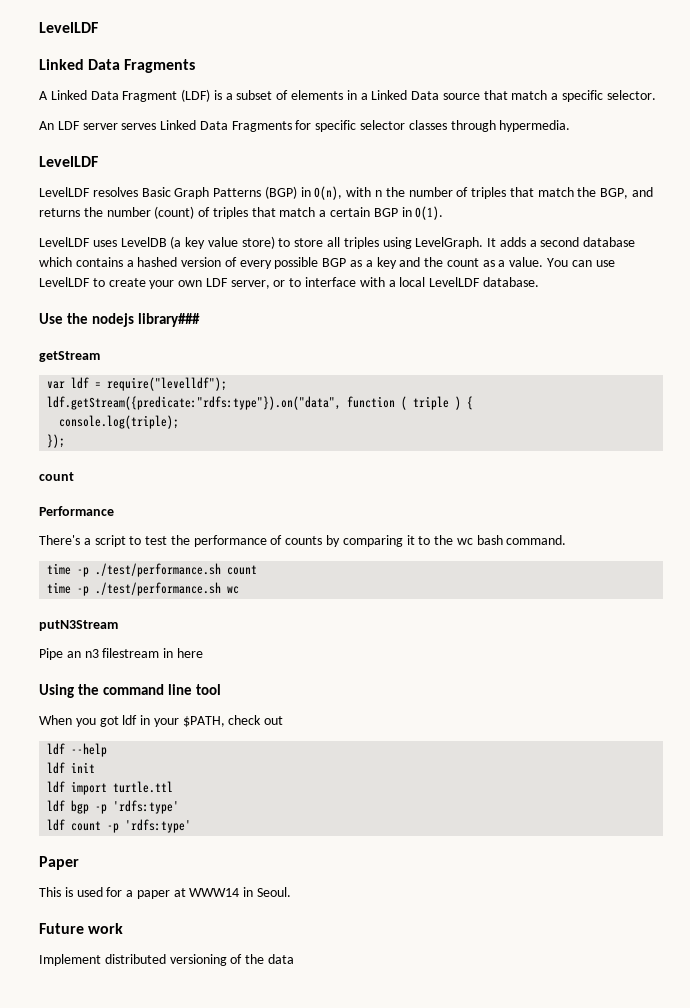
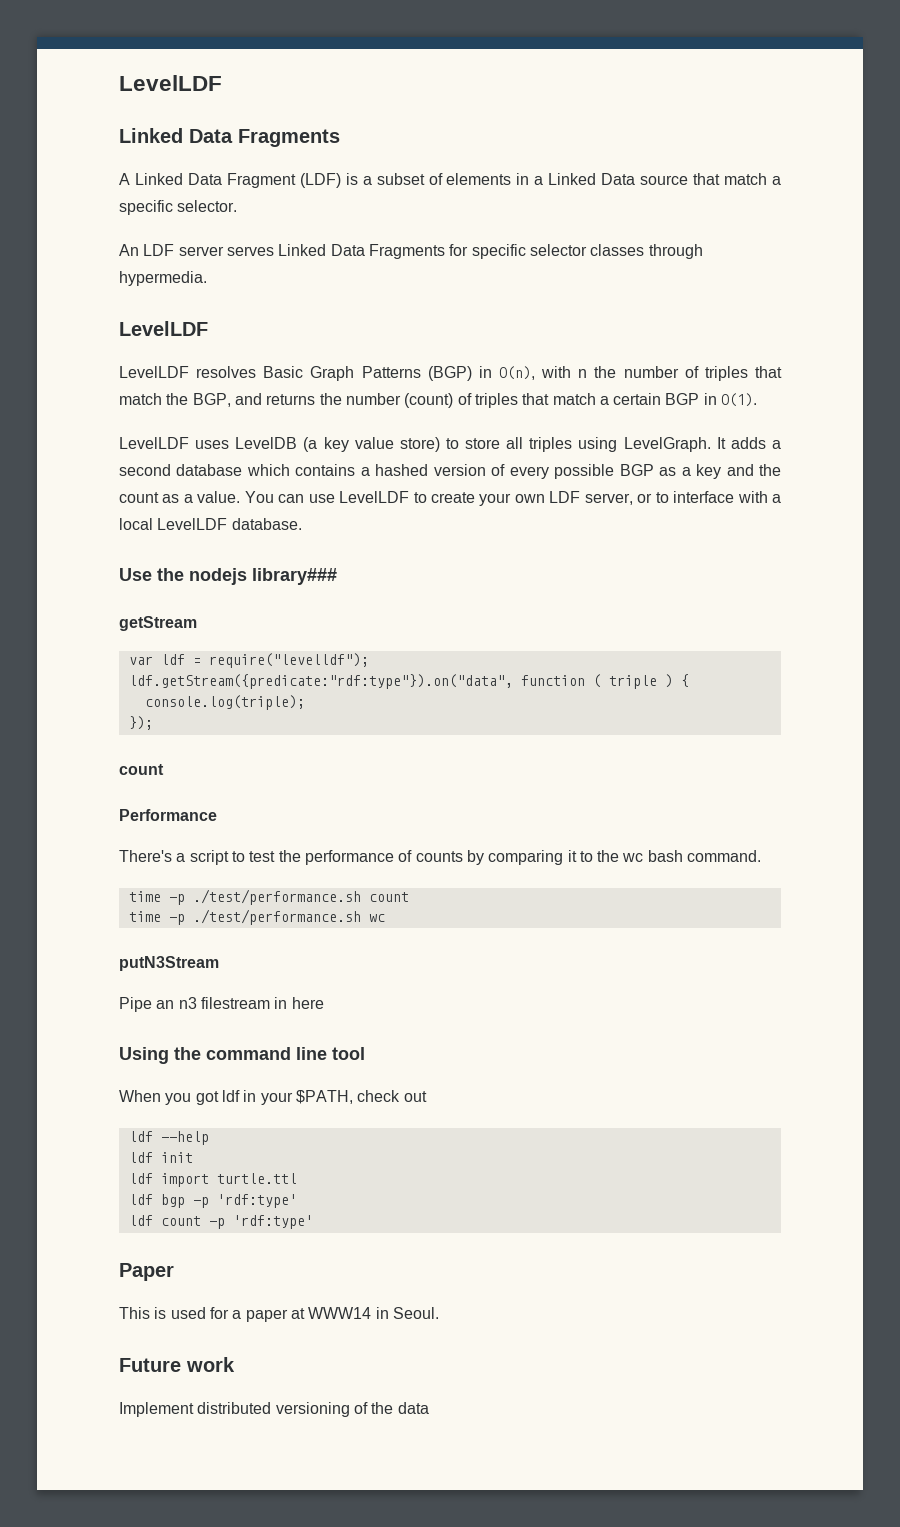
- ldf.getStream({predicate:"rdfs:type"}).on("data", function ( triple ) {
+ ldf.getStream({predicate:"rdf:type"}).on("data", function ( triple ) {
- ldf bgp -p 'rdfs:type'
+ ldf bgp -p 'rdf:type'
- ldf count -p 'rdfs:type'
+ ldf count -p 'rdf:type'

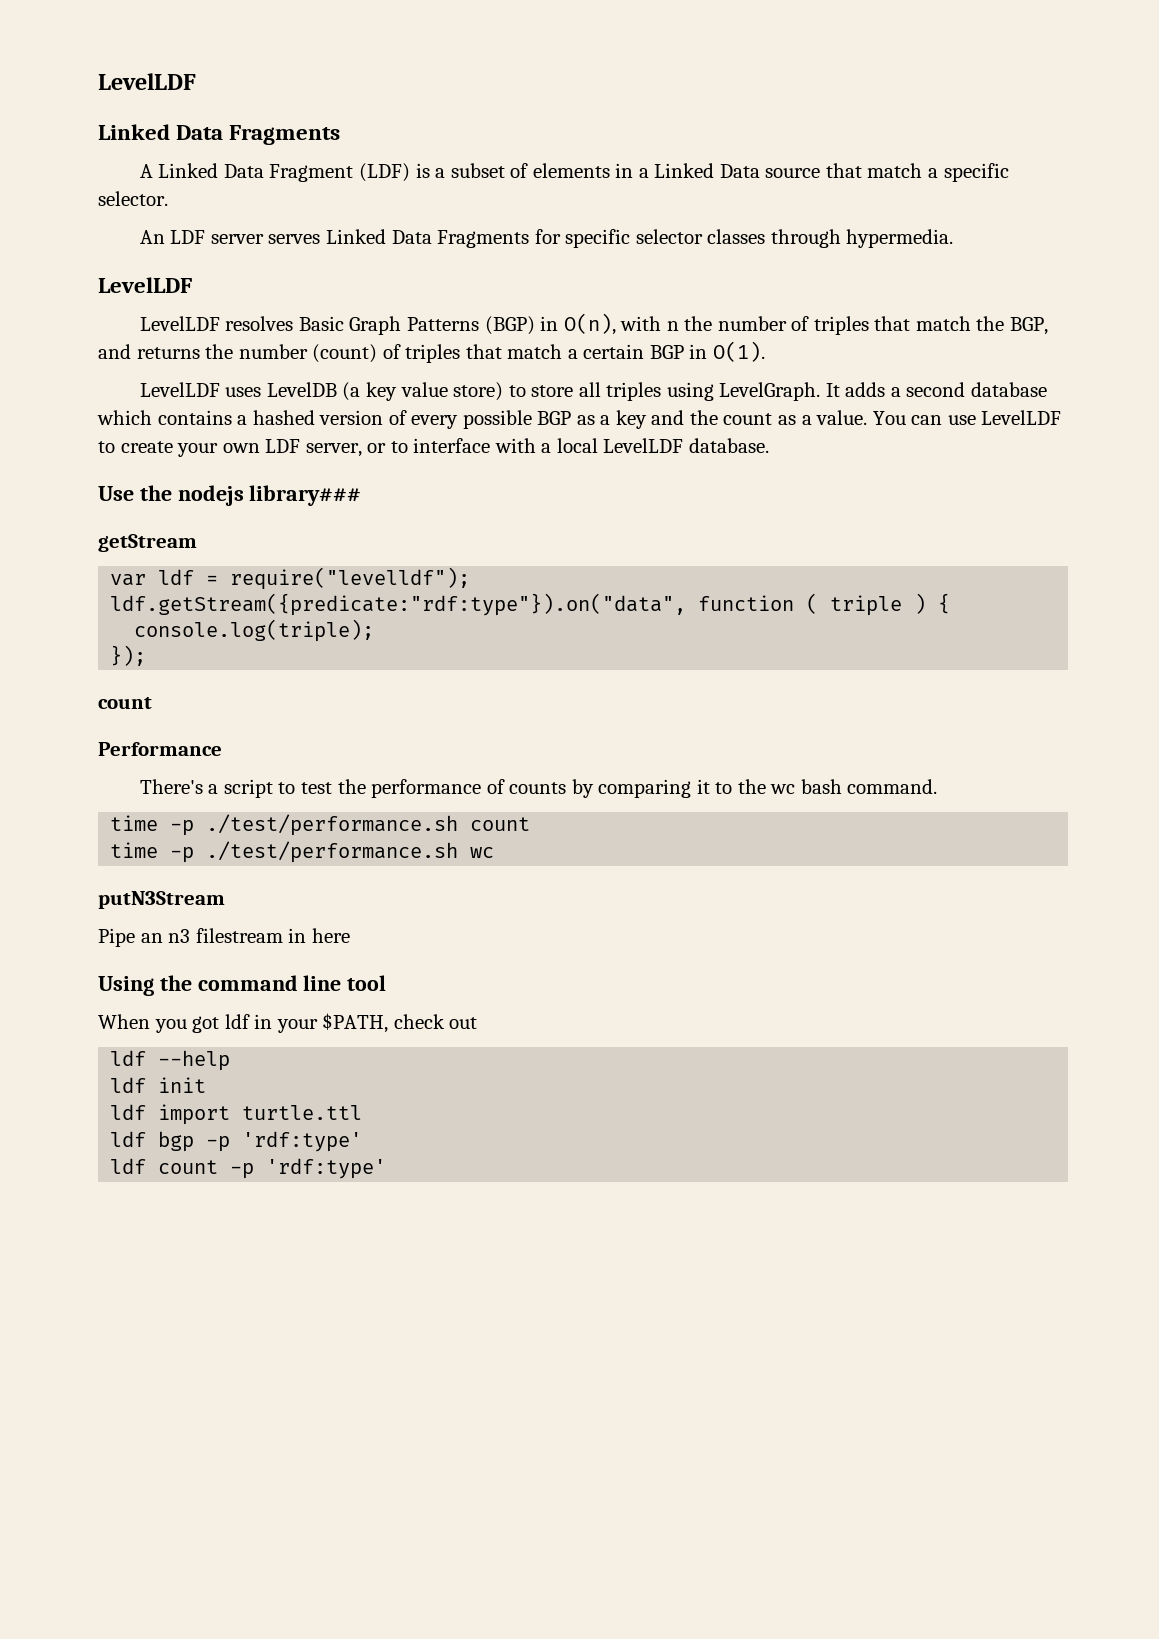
- Paper
- This is used for a paper at WWW14 in Seoul.
- Future work
- Implement distributed versioning of the data

